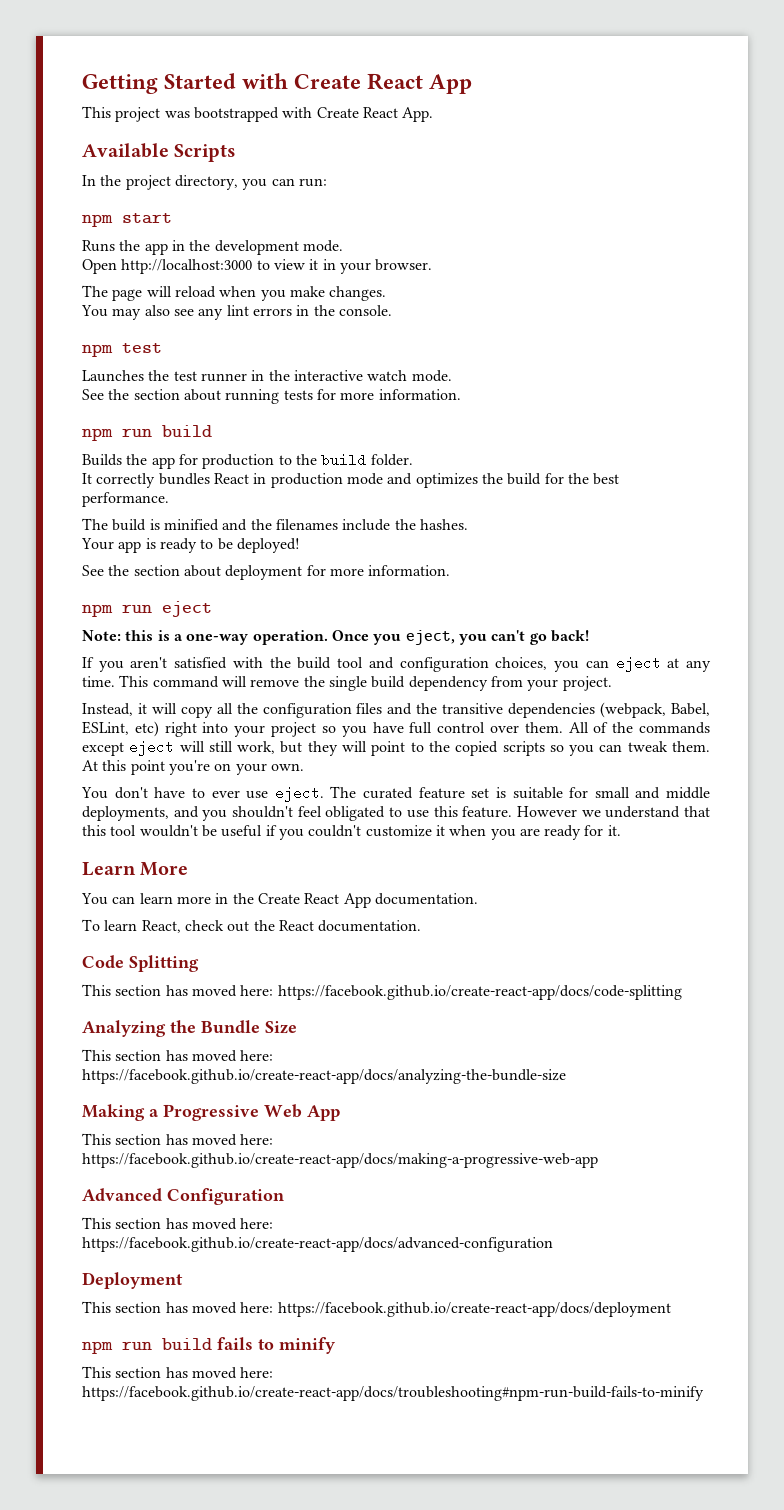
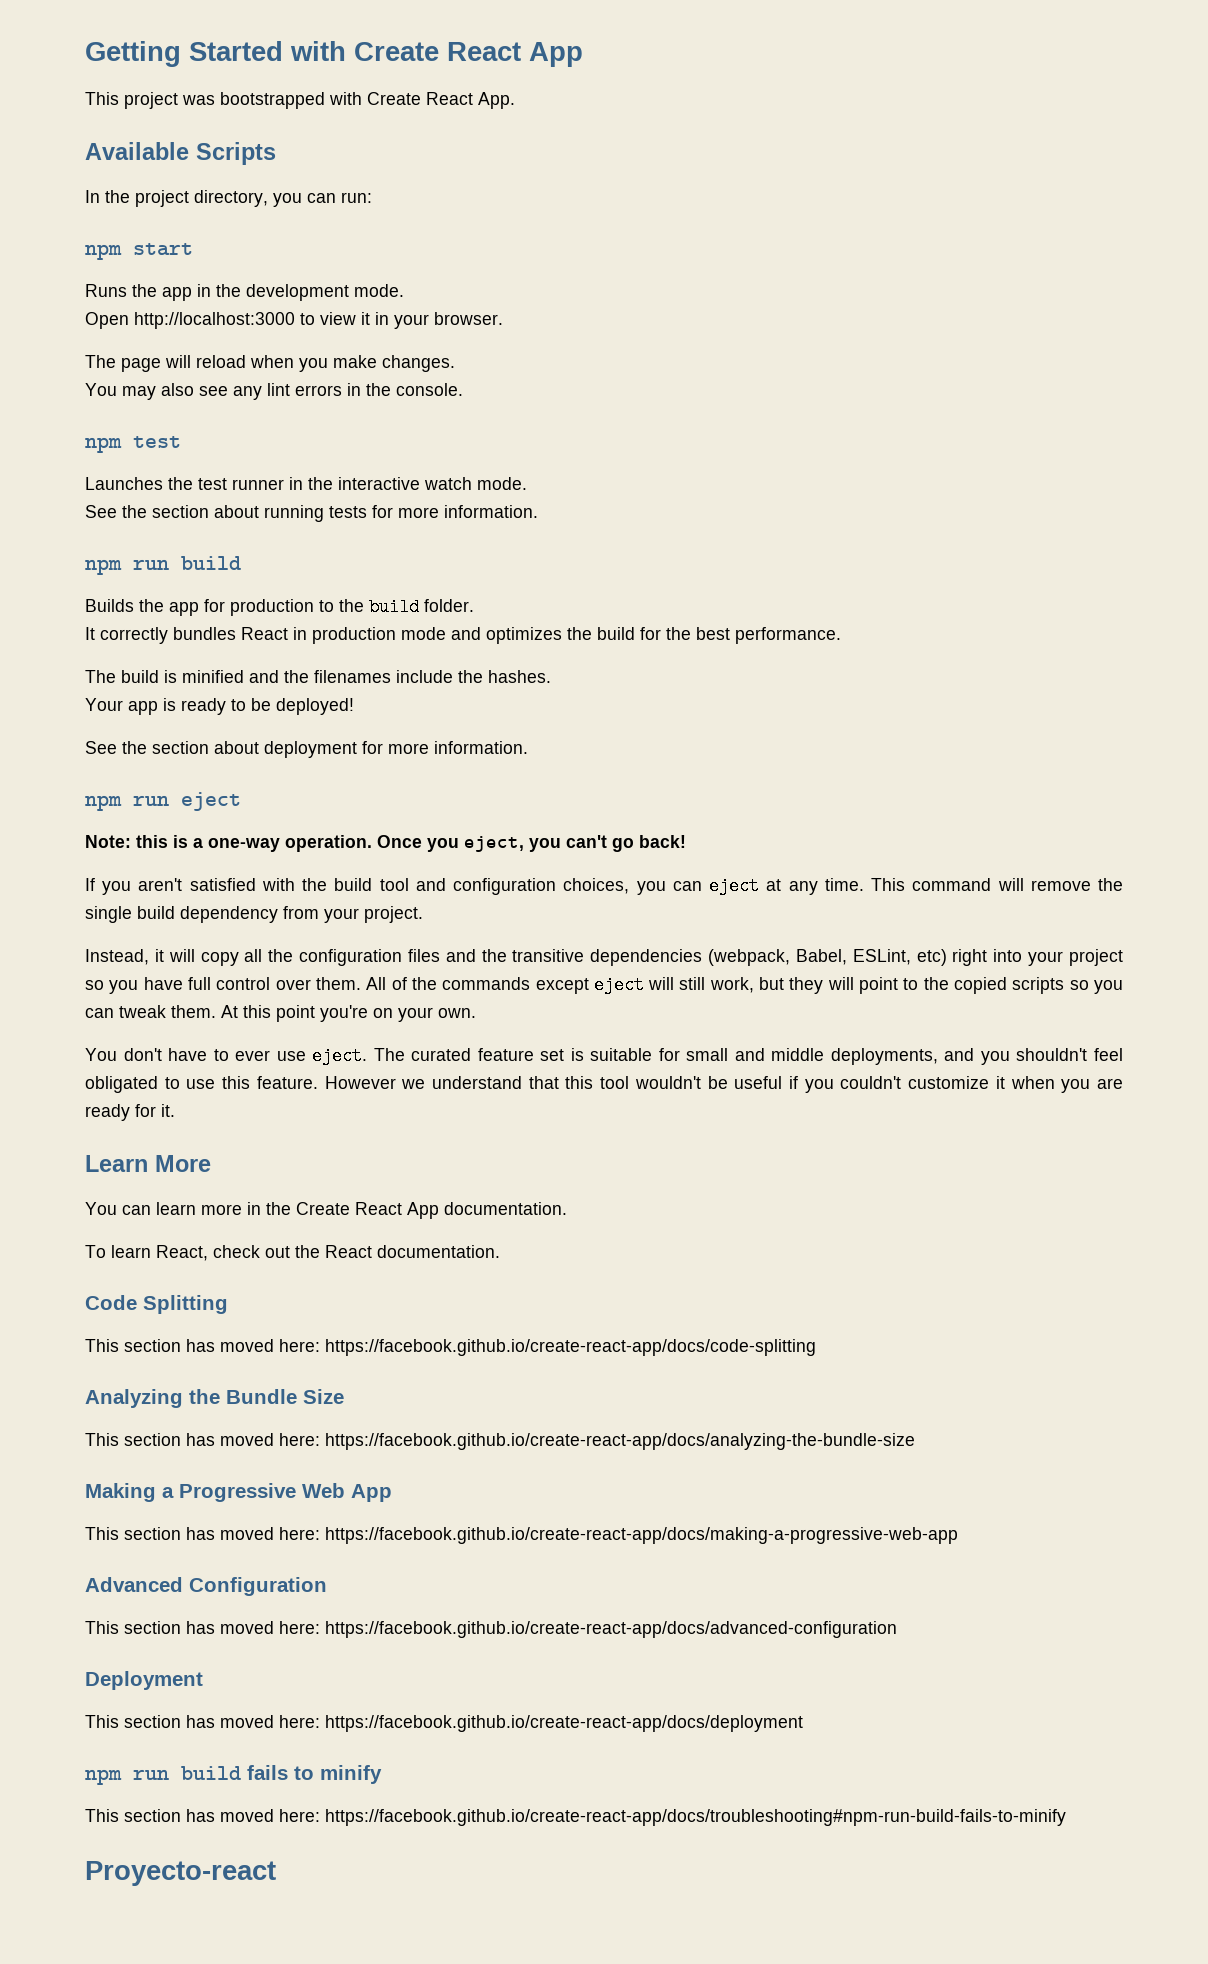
+ Proyecto-react

